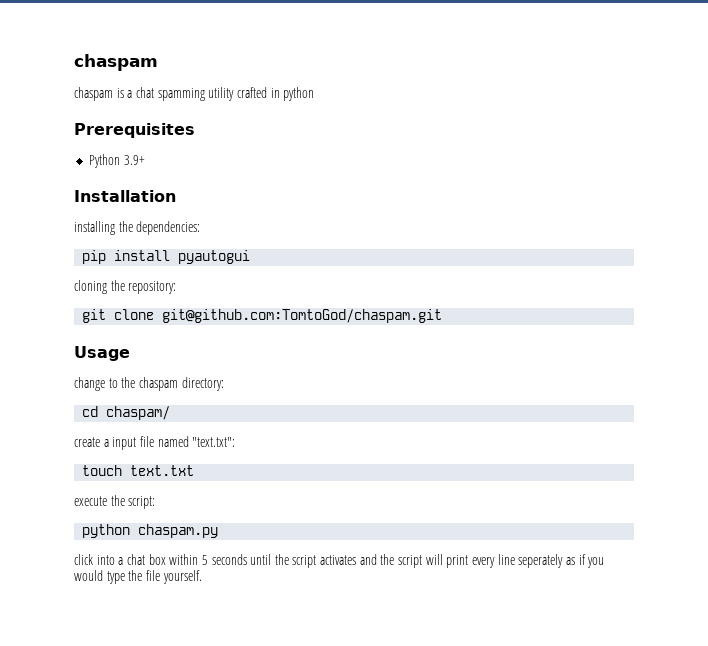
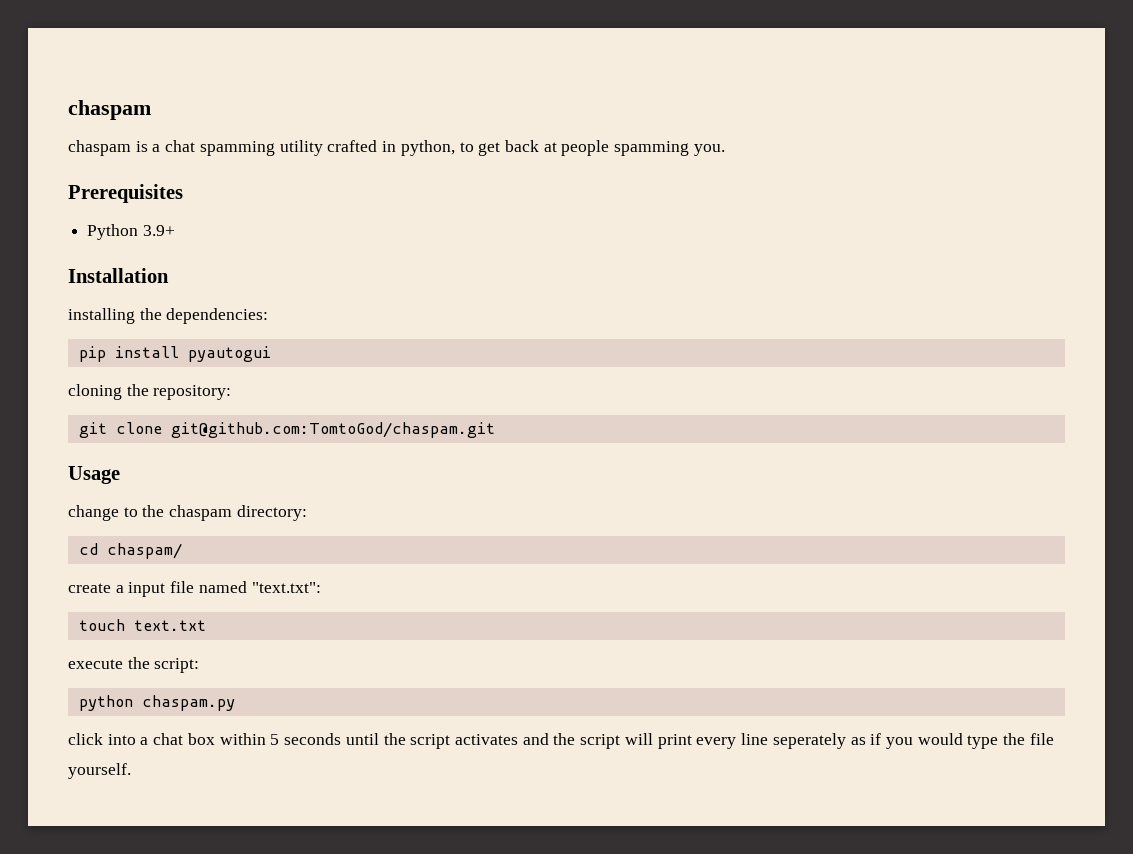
- chaspam is a chat spamming utility crafted in python
+ chaspam is a chat spamming utility crafted in python, to get back at people spamming you.

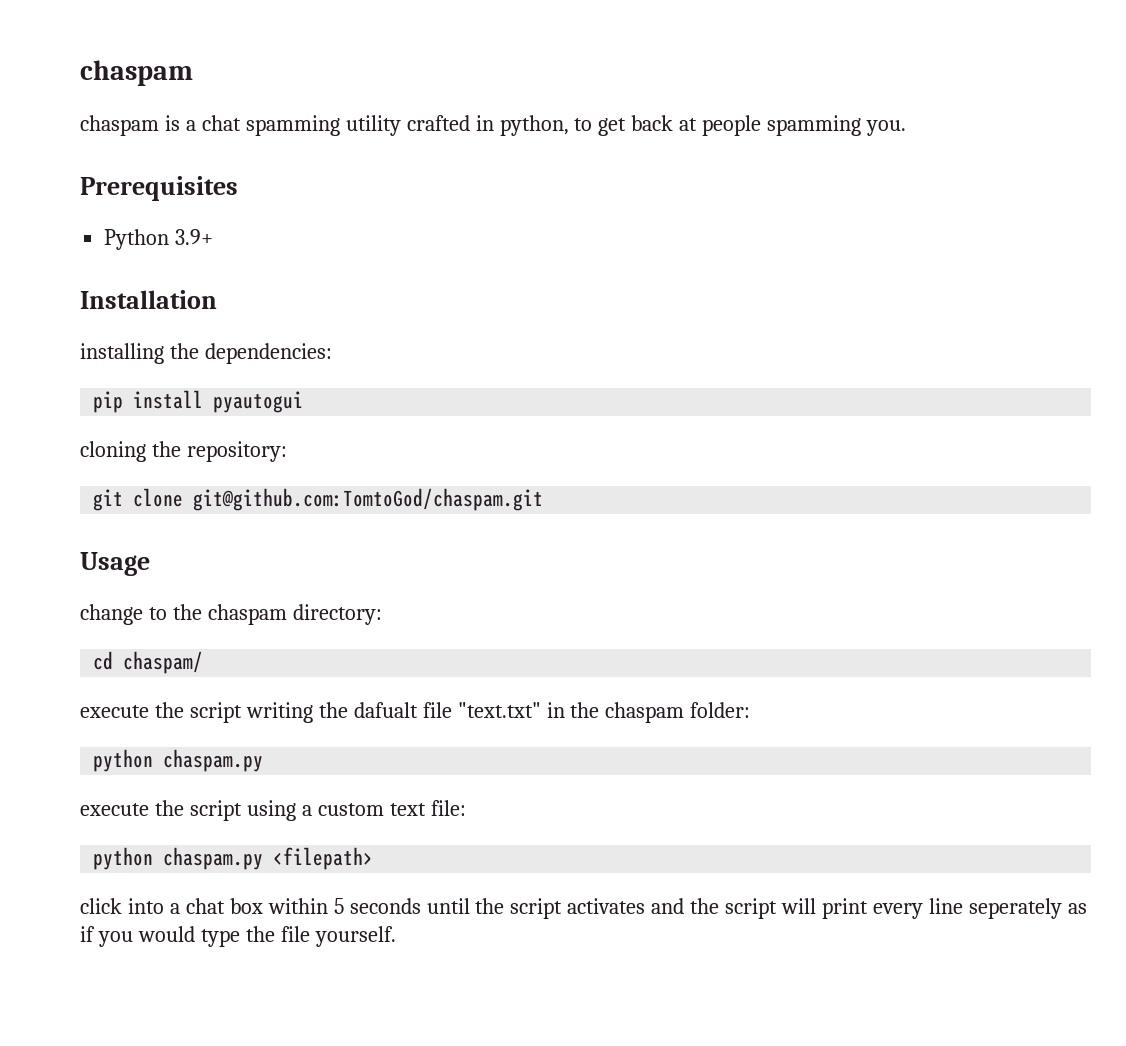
- create a input file named "text.txt":
- touch text.txt
- execute the script:
+ execute the script writing the dafualt file "text.txt" in the chaspam folder:
  python chaspam.py
+ execute the script using a custom text file:
+ python chaspam.py <filepath>

